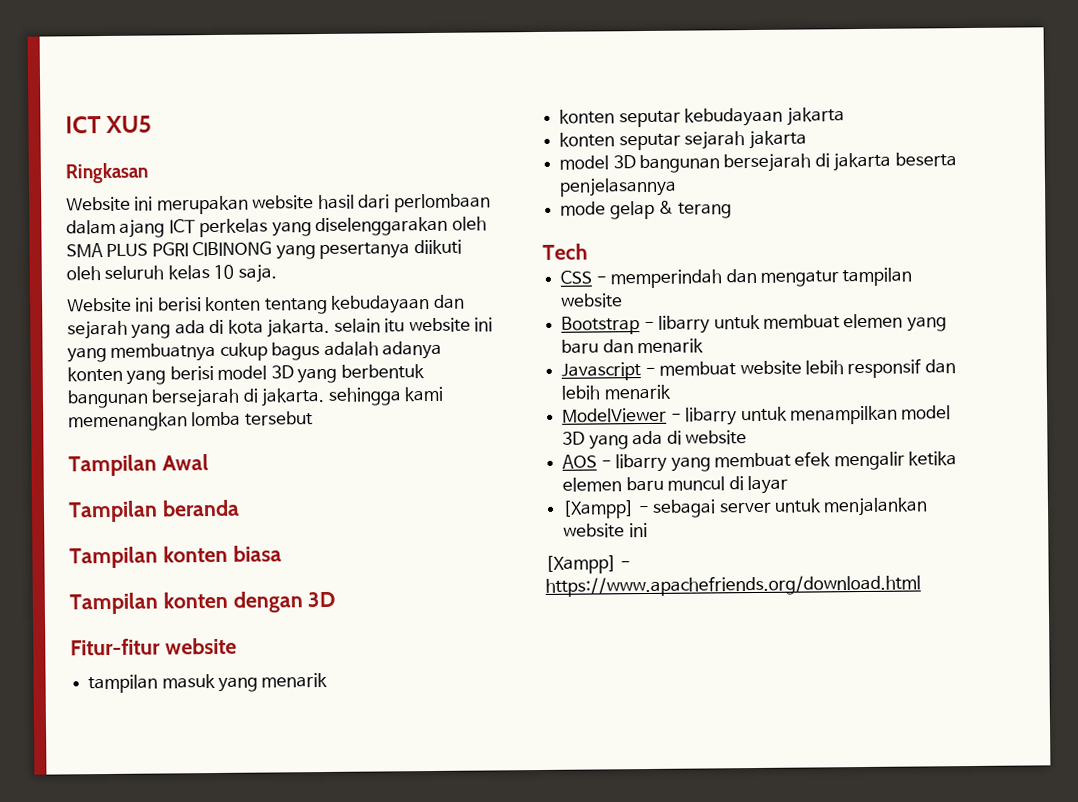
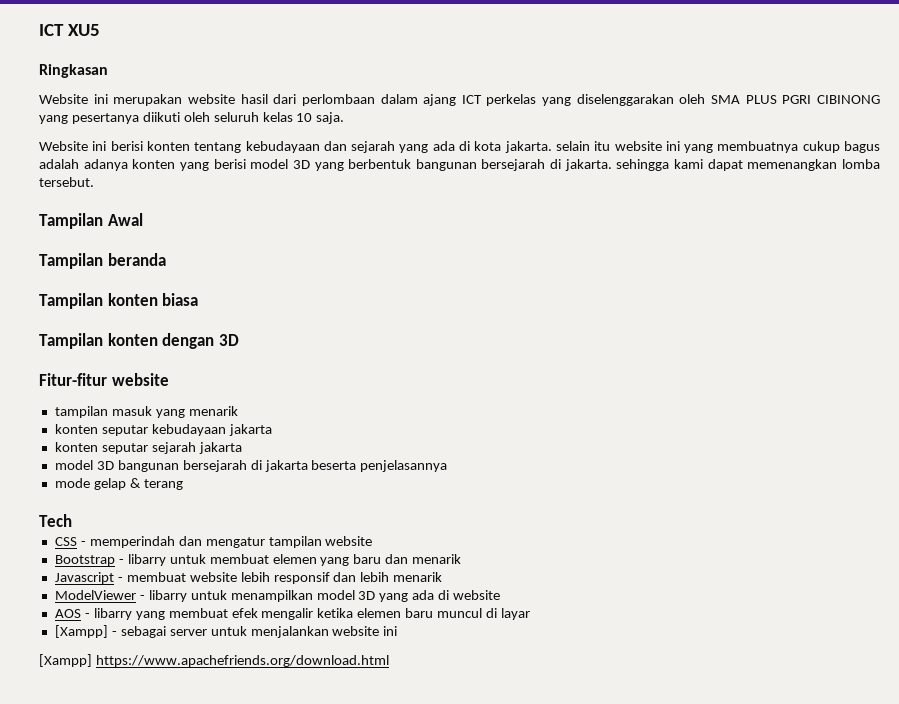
- Website ini berisi konten tentang kebudayaan dan sejarah yang ada di kota jakarta. selain itu website ini yang membuatnya cukup bagus adalah adanya konten yang berisi model 3D yang berbentuk bangunan bersejarah di jakarta. sehingga kami memenangkan lomba tersebut
+ Website ini berisi konten tentang kebudayaan dan sejarah yang ada di kota jakarta. selain itu website ini yang membuatnya cukup bagus adalah adanya konten yang berisi model 3D yang berbentuk bangunan bersejarah di jakarta. sehingga kami dapat memenangkan lomba tersebut.
- [Xampp] - https://www.apachefriends.org/download.html
+ [Xampp] https://www.apachefriends.org/download.html

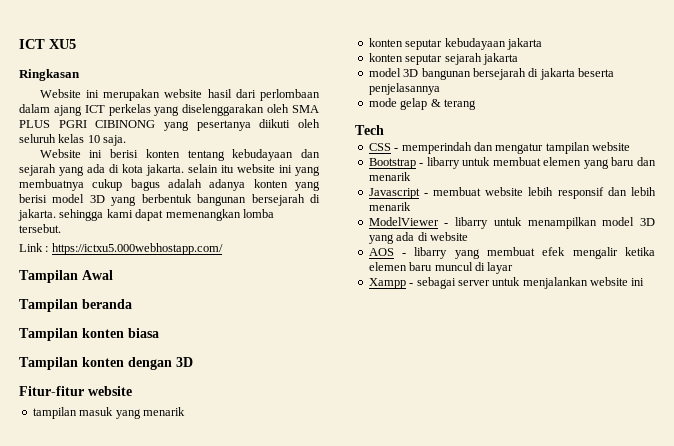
+ Link : https://ictxu5.000webhostapp.com/
- [Xampp] - sebagai server untuk menjalankan website ini
+ Xampp - sebagai server untuk menjalankan website ini
- [Xampp] https://www.apachefriends.org/download.html

